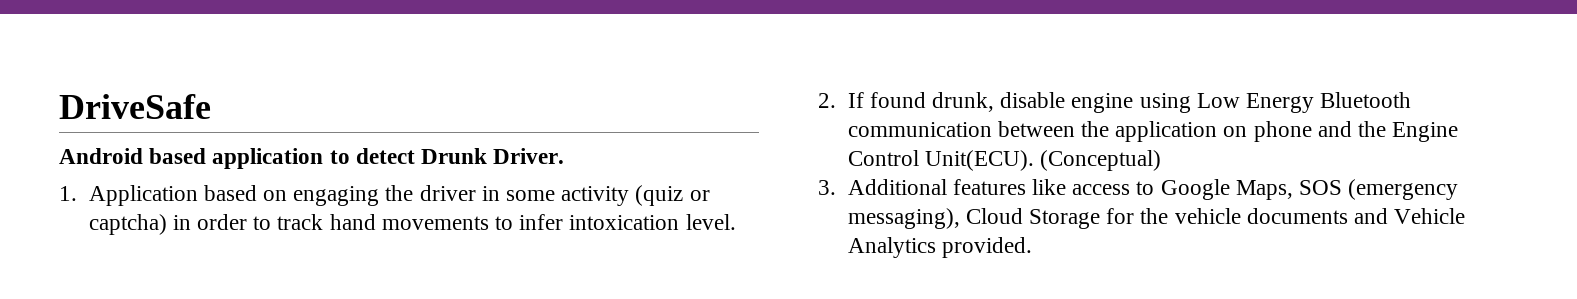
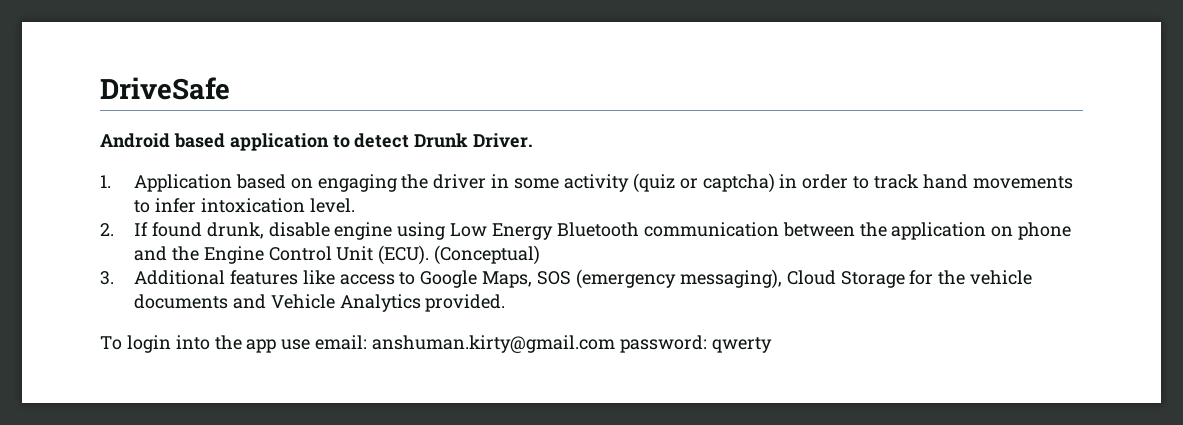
- 2. If found drunk, disable engine using Low Energy Bluetooth communication between the application on phone and the Engine Control Unit(ECU).
+ 2. If found drunk, disable engine using Low Energy Bluetooth communication between the application on phone and the Engine Control Unit (ECU).
+ To login into the app use email: anshuman.kirty@gmail.com password: qwerty

